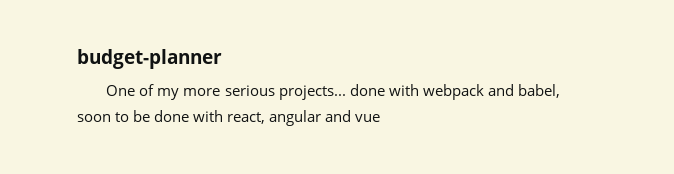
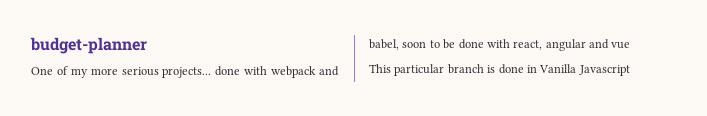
+ This particular branch is done in Vanilla Javascript

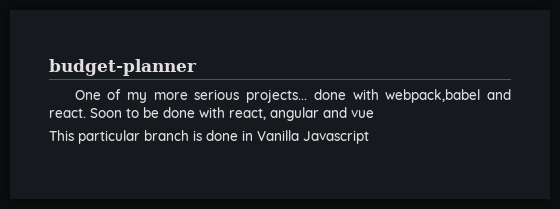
- One of my more serious projects... done with webpack and babel, soon to be done with react, angular and vue
+ One of my more serious projects... done with webpack,babel and react. Soon to be done with react, angular and vue

